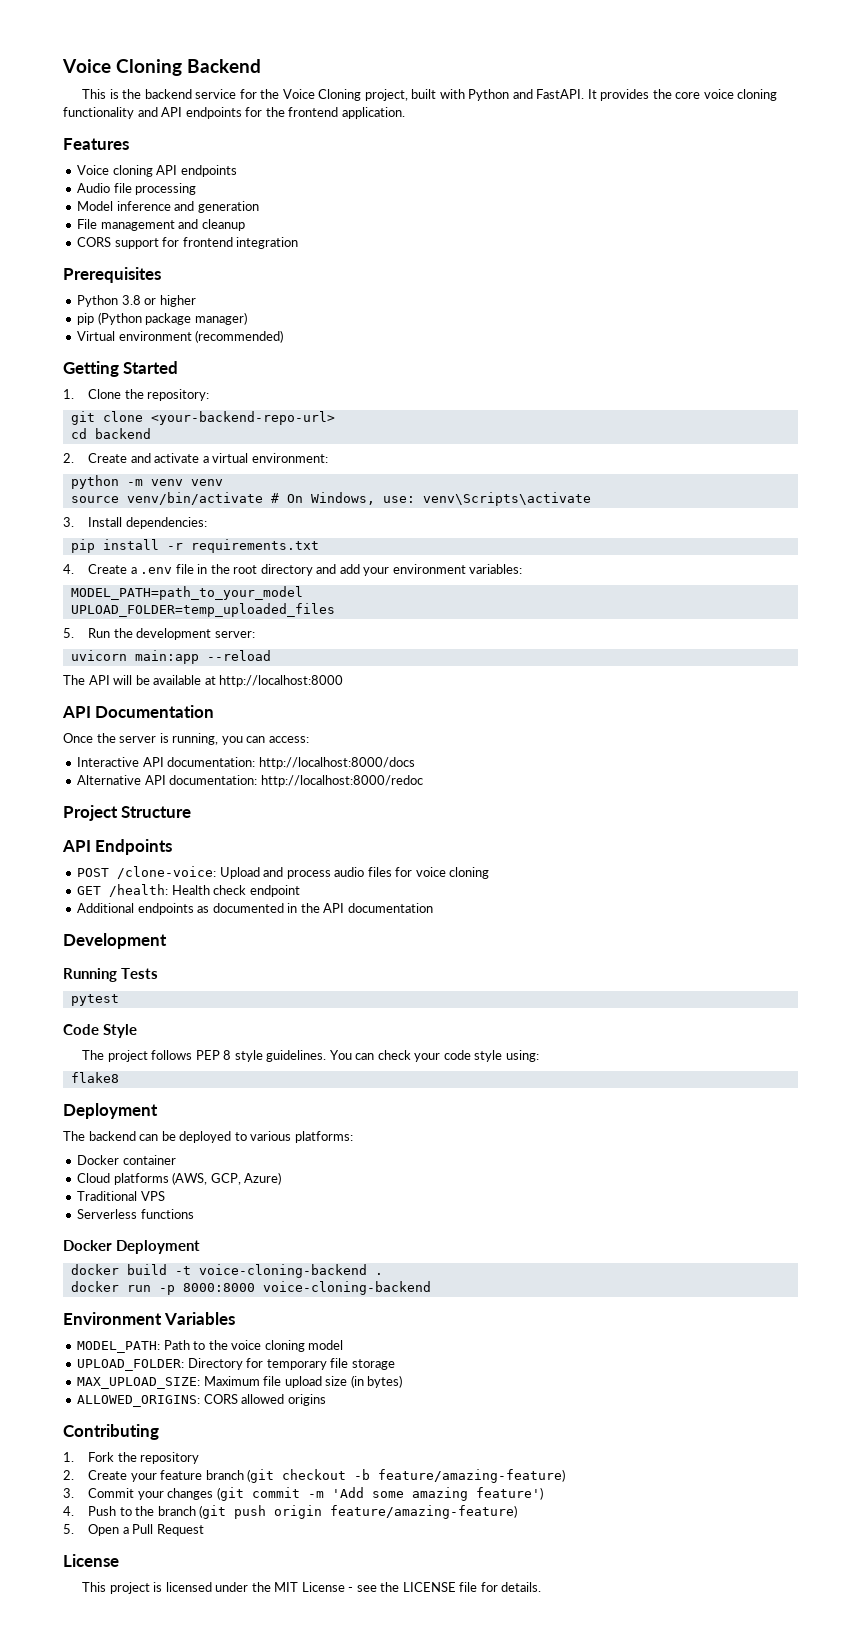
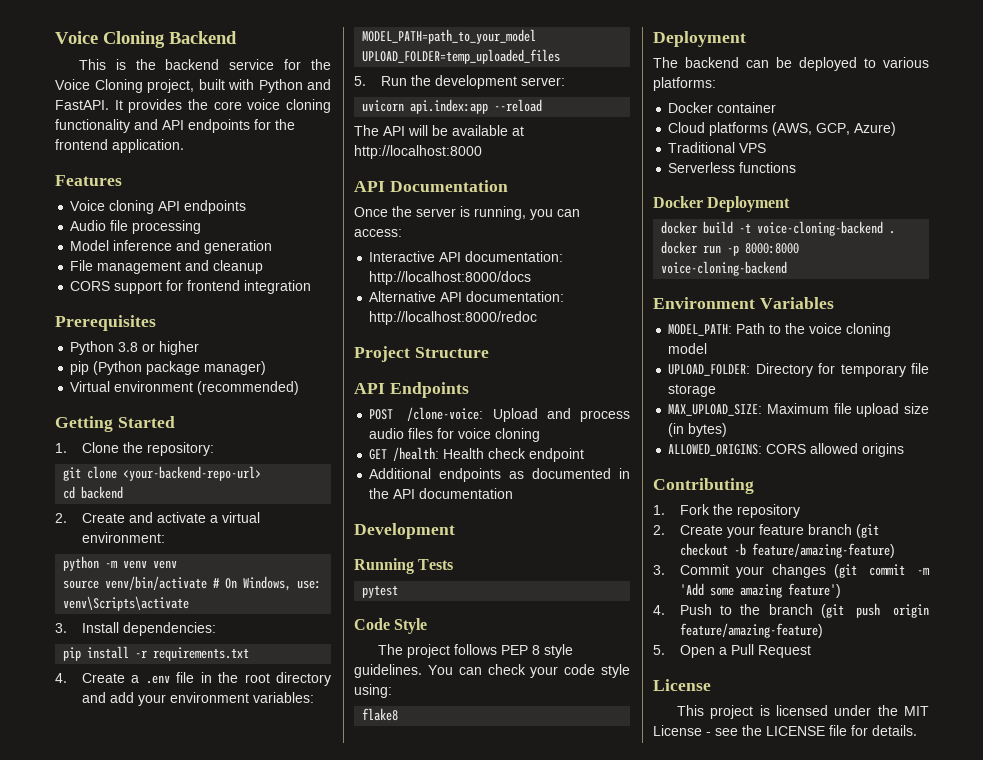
- uvicorn main:app --reload
+ uvicorn api.index:app --reload

